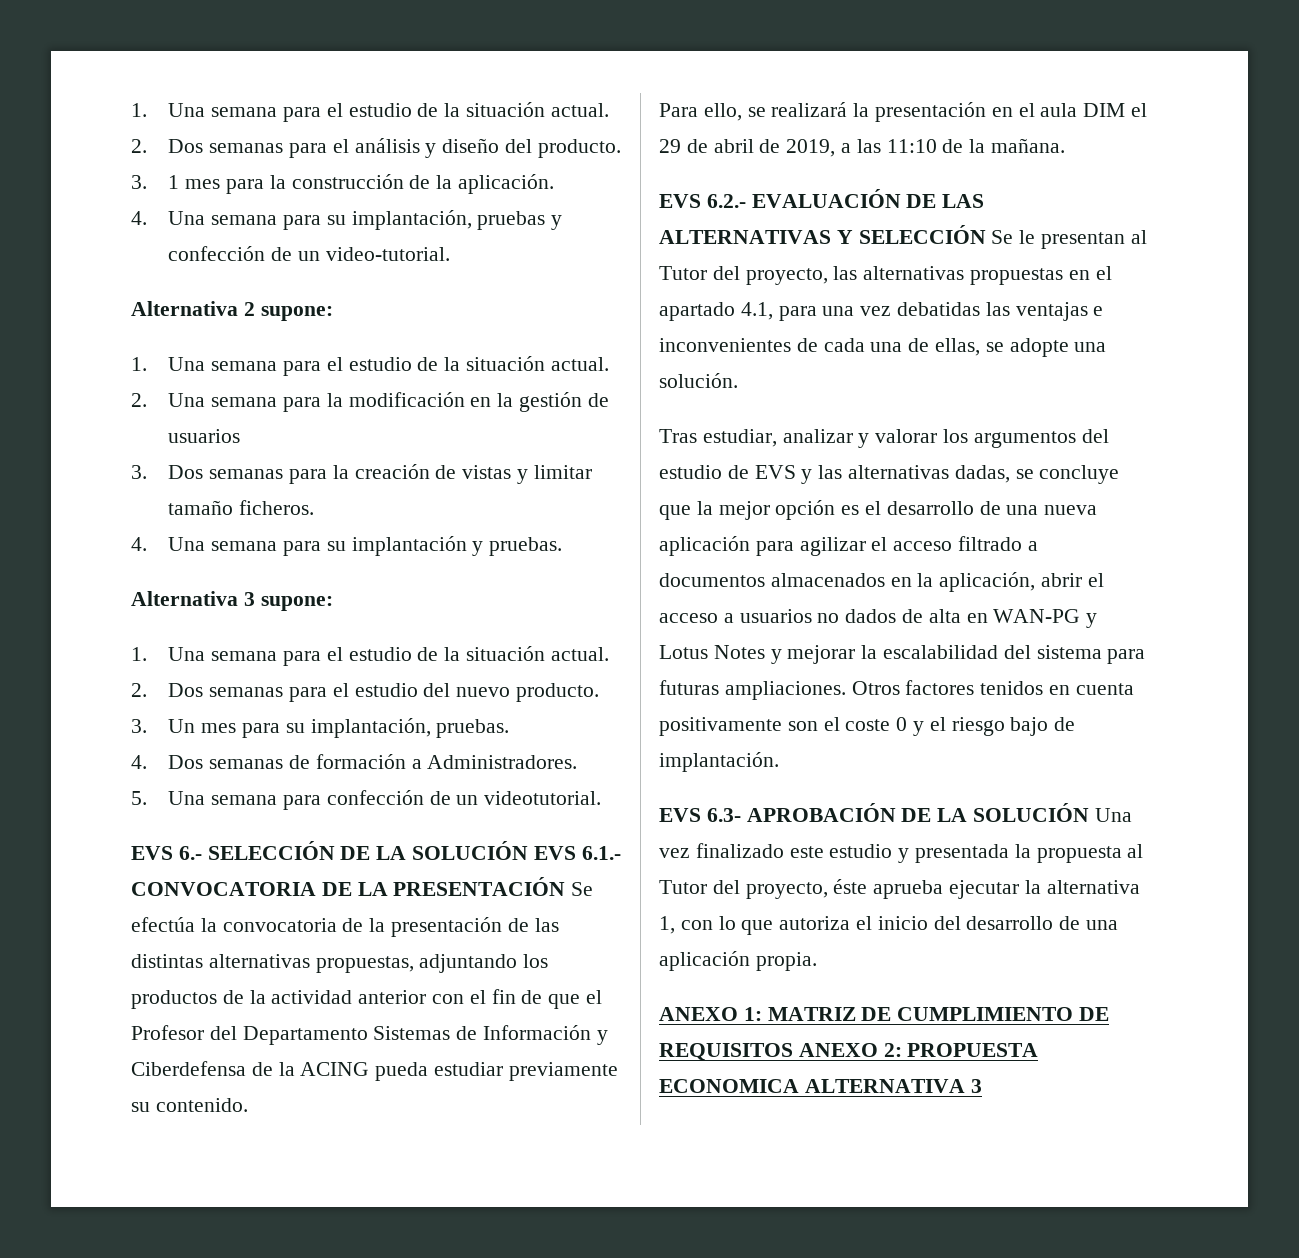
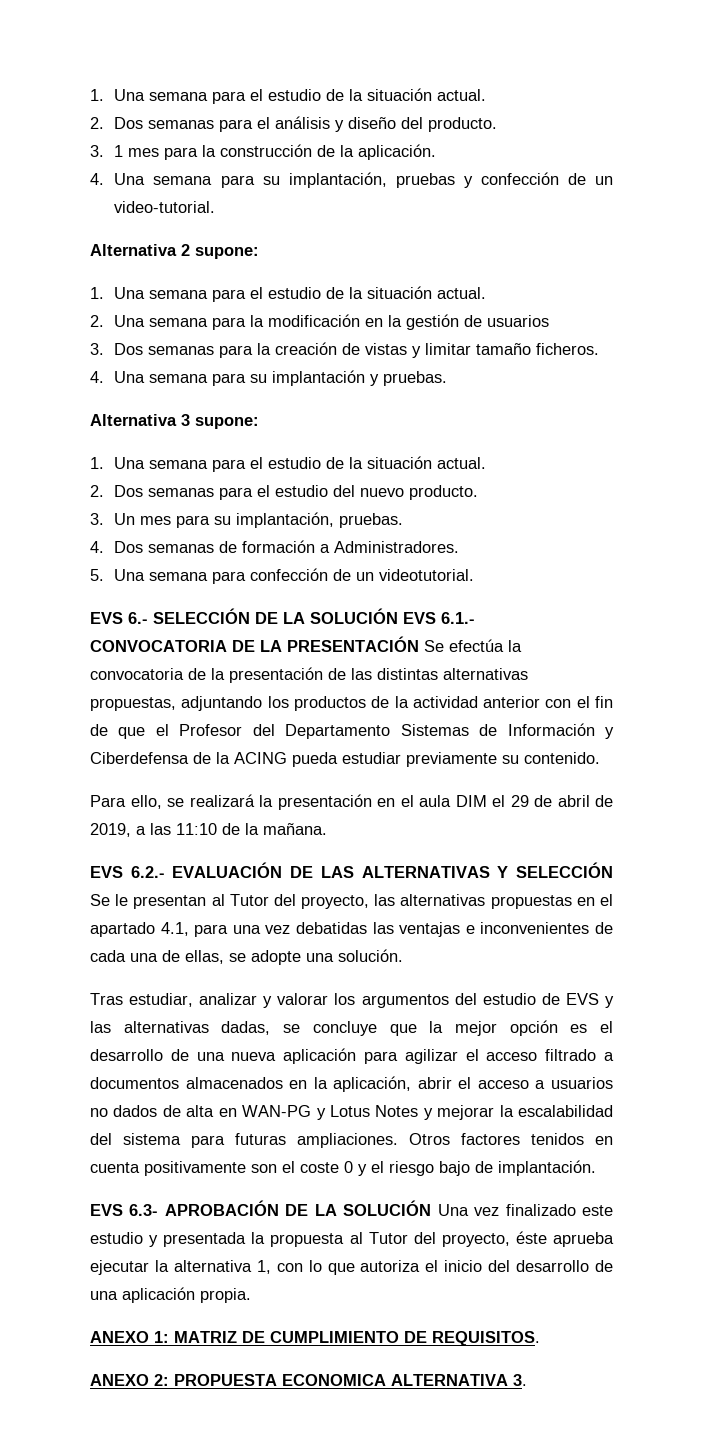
- ANEXO 1: MATRIZ DE CUMPLIMIENTO DE REQUISITOS ANEXO 2: PROPUESTA ECONOMICA ALTERNATIVA 3
+ ANEXO 1: MATRIZ DE CUMPLIMIENTO DE REQUISITOS.
+ ANEXO 2: PROPUESTA ECONOMICA ALTERNATIVA 3.

